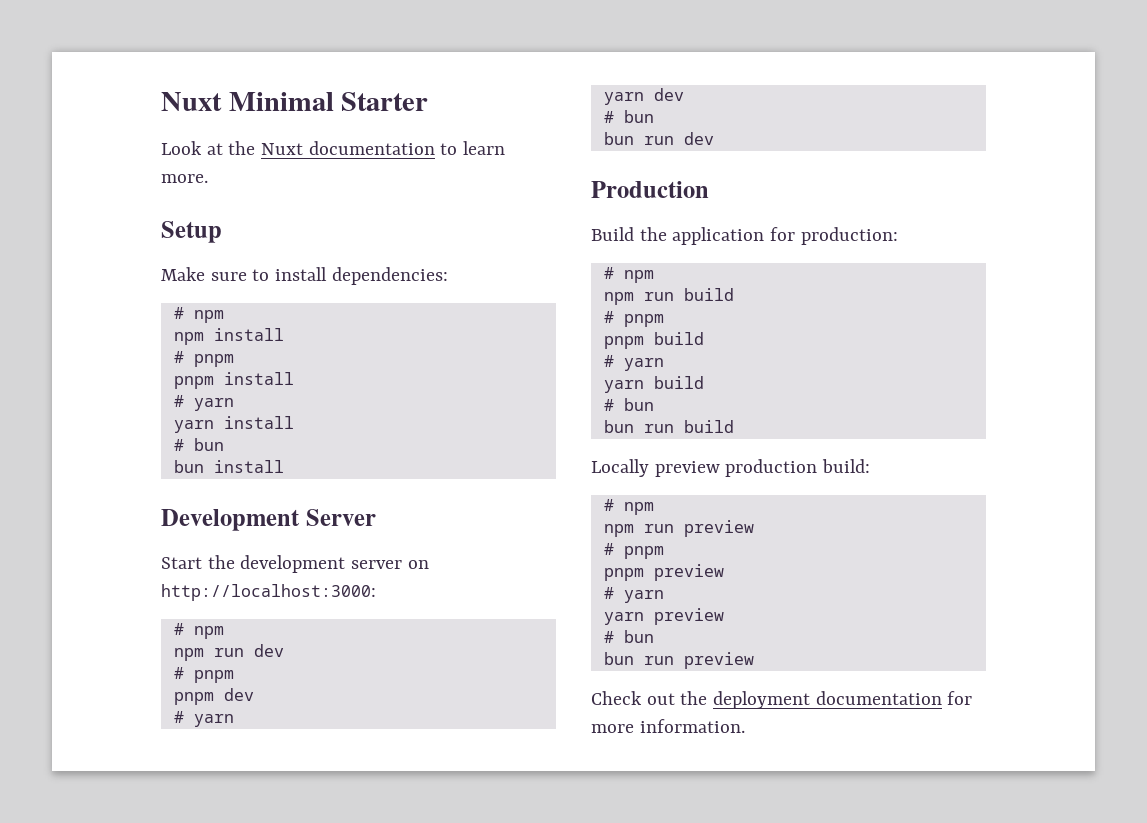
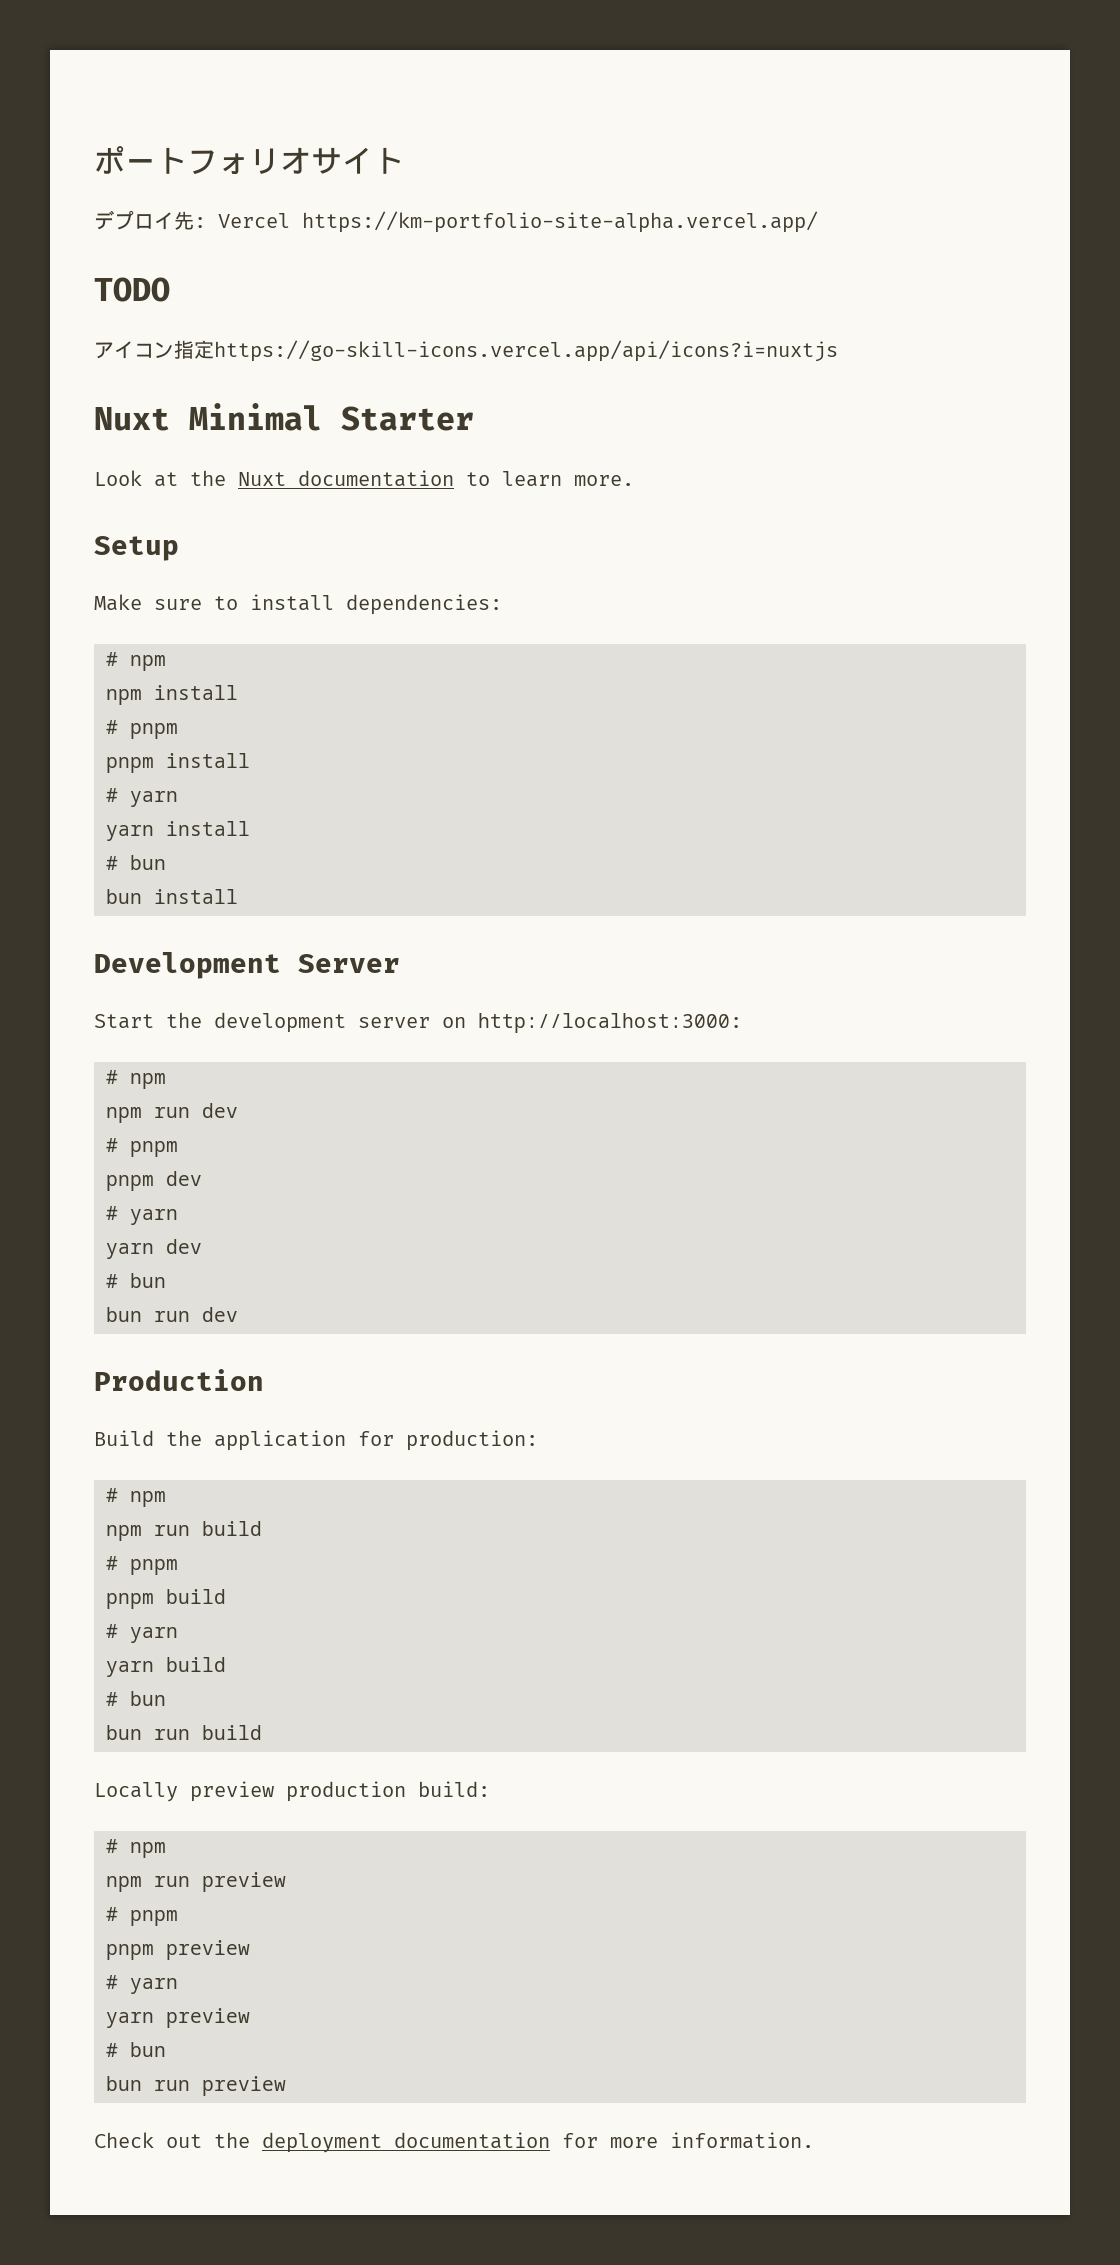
+ ポートフォリオサイト
+ デプロイ先: Vercel https://km-portfolio-site-alpha.vercel.app/
+ TODO
+ アイコン指定https://go-skill-icons.vercel.app/api/icons?i=nuxtjs

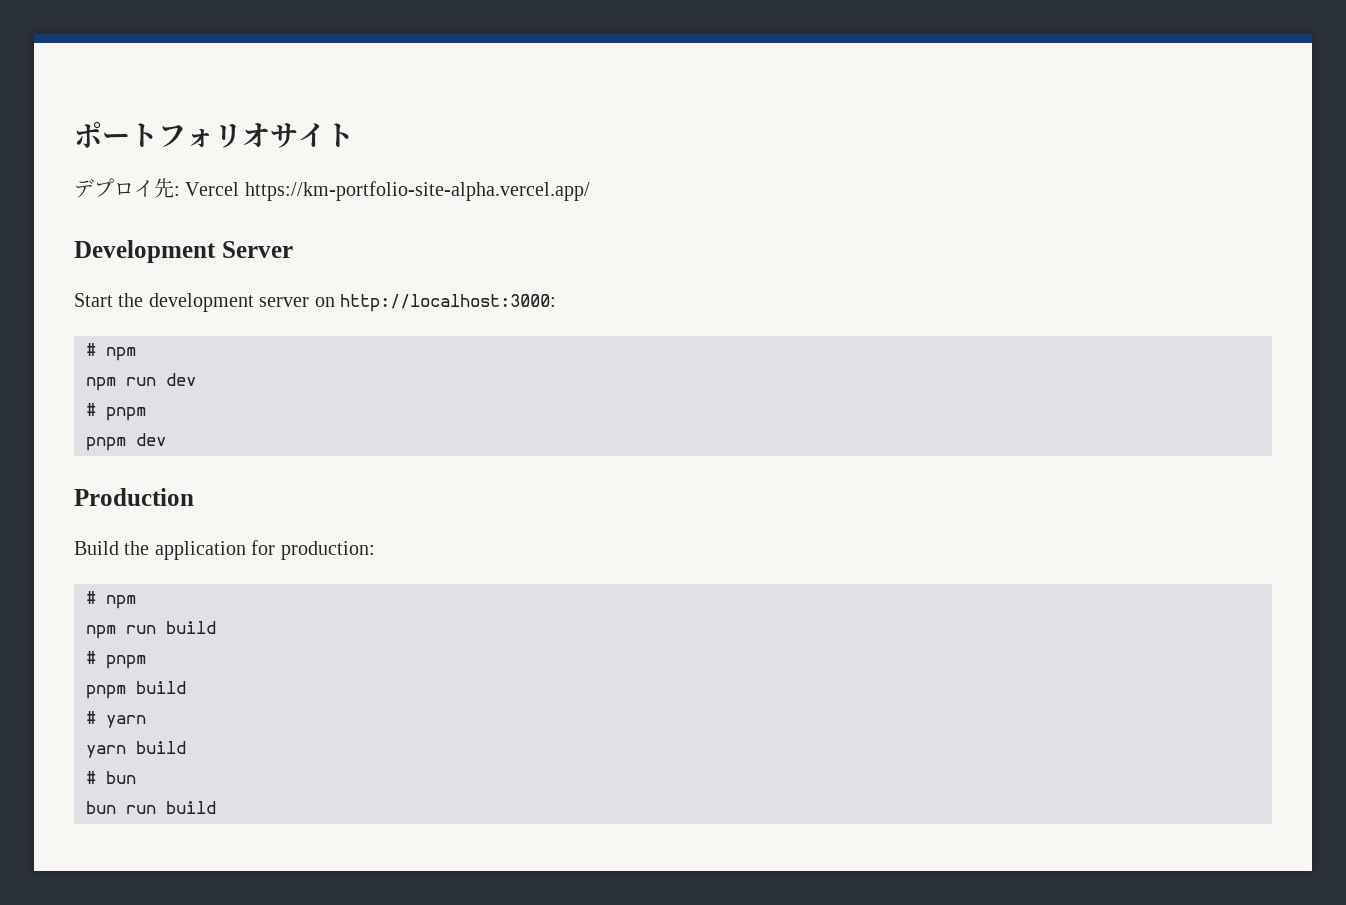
- TODO
- アイコン指定https://go-skill-icons.vercel.app/api/icons?i=nuxtjs
- Nuxt Minimal Starter
- Look at the Nuxt documentation to learn more.
- Setup
- Make sure to install dependencies:
- # npm
- npm install
- # pnpm
- pnpm install
- # yarn
- yarn install
- # bun
- bun install
  pnpm dev
- # yarn
- yarn dev
- # bun
- bun run dev
- Locally preview production build:
- # npm
- npm run preview
- # pnpm
- pnpm preview
- # yarn
- yarn preview
- # bun
- bun run preview
- Check out the deployment documentation for more information.

